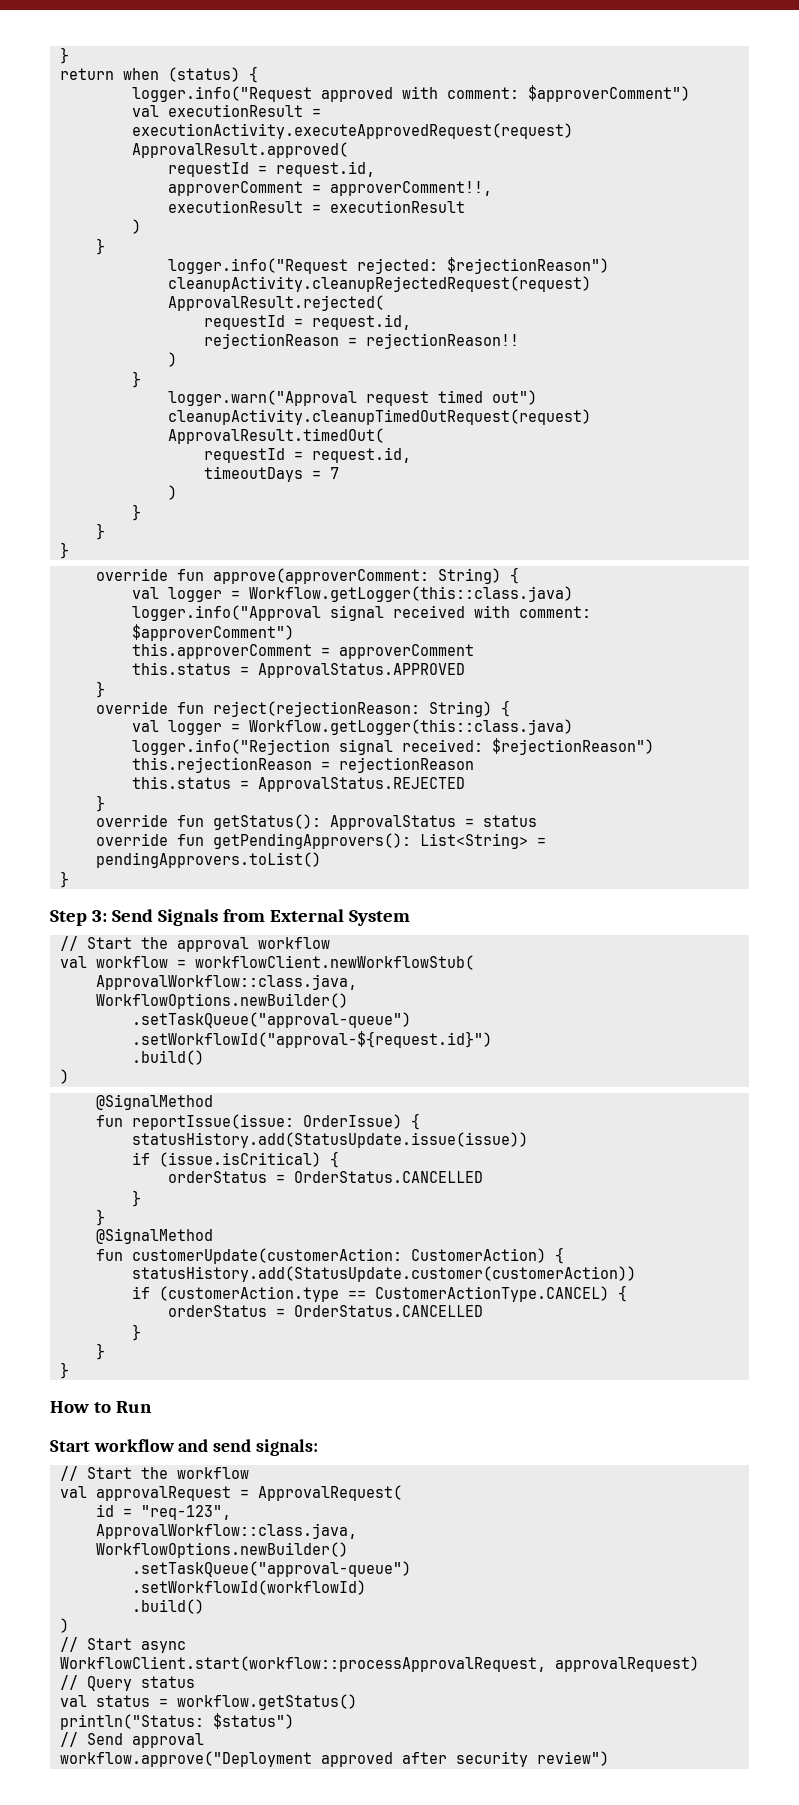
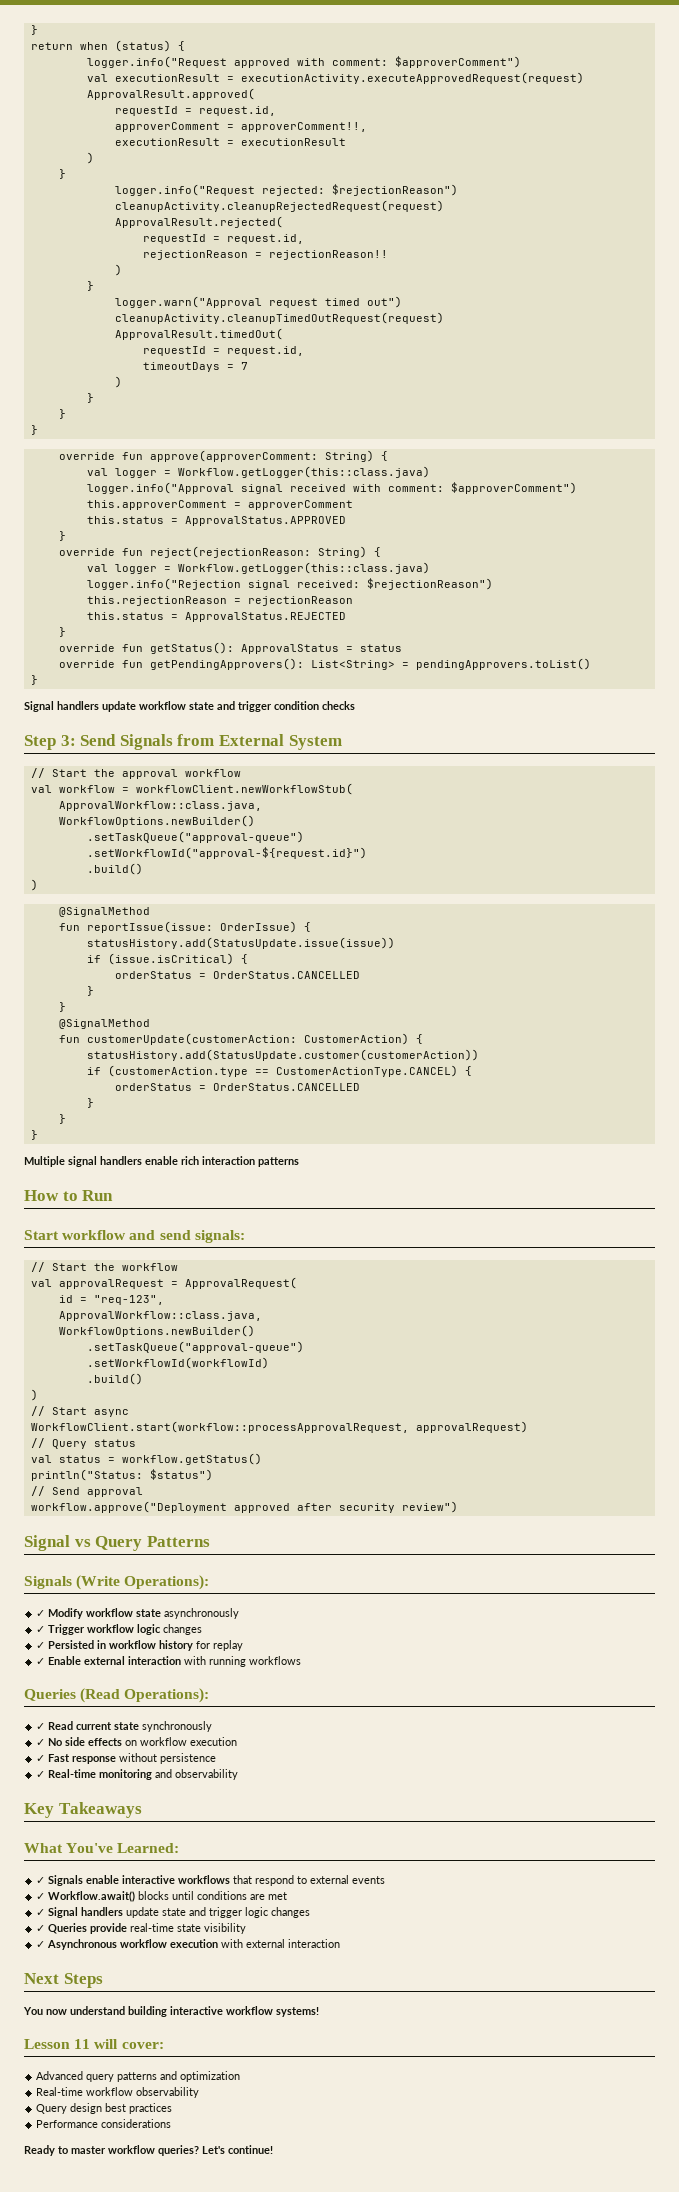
+ Signal handlers update workflow state and trigger condition checks
+ Multiple signal handlers enable rich interaction patterns
+ Signal vs Query Patterns
+ Signals (Write Operations):
+ ✓ Modify workflow state asynchronously
+ ✓ Trigger workflow logic changes
+ ✓ Persisted in workflow history for replay
+ ✓ Enable external interaction with running workflows
+ Queries (Read Operations):
+ ✓ Read current state synchronously
+ ✓ No side effects on workflow execution
+ ✓ Fast response without persistence
+ ✓ Real-time monitoring and observability
+ Key Takeaways
+ What You've Learned:
+ ✓ Signals enable interactive workflows that respond to external events
+ ✓ Workflow.await() blocks until conditions are met
+ ✓ Signal handlers update state and trigger logic changes
+ ✓ Queries provide real-time state visibility
+ ✓ Asynchronous workflow execution with external interaction
+ Next Steps
+ You now understand building interactive workflow systems!
+ Lesson 11 will cover:
+ Advanced query patterns and optimization
+ Real-time workflow observability
+ Query design best practices
+ Performance considerations
+ Ready to master workflow queries? Let's continue!

